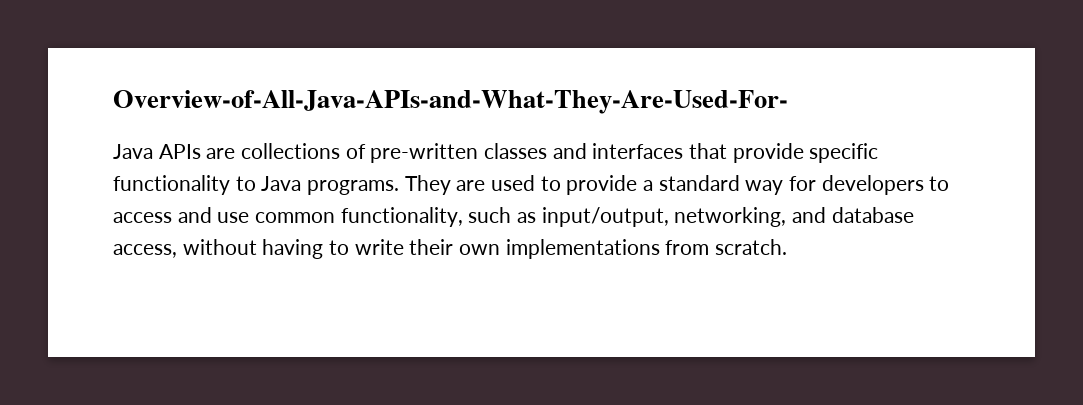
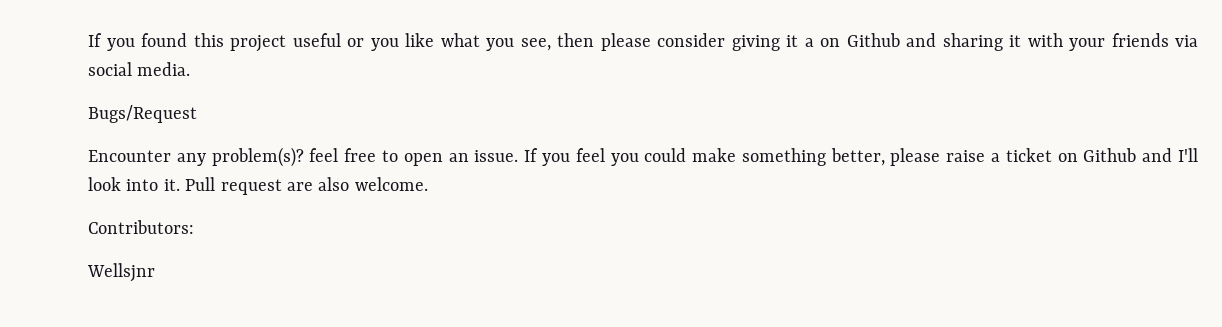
- Overview-of-All-Java-APIs-and-What-They-Are-Used-For-
- Java APIs are collections of pre-written classes and interfaces that provide specific functionality to Java programs. They are used to provide a standard way for developers to access and use common functionality, such as input/output, networking, and database access, without having to write their own implementations from scratch.
+ If you found this project useful or you like what you see, then please consider giving it a on Github and sharing it with your friends via social media.
+ Bugs/Request
+ Encounter any problem(s)? feel free to open an issue. If you feel you could make something better, please raise a ticket on Github and I'll look into it. Pull request are also welcome.
+ Contributors:
+ Wellsjnr

